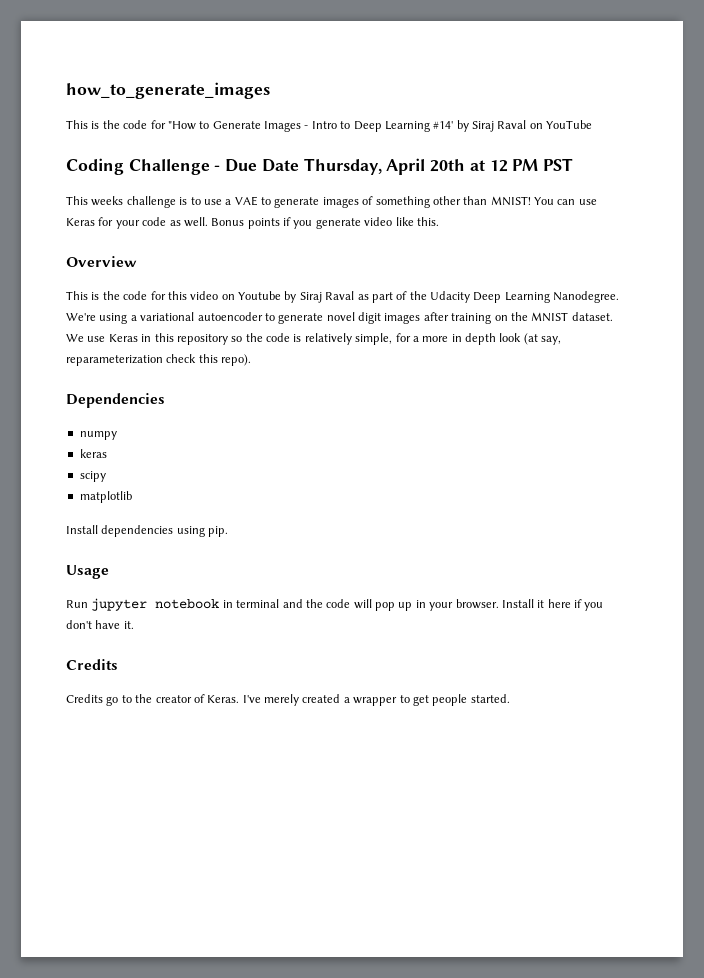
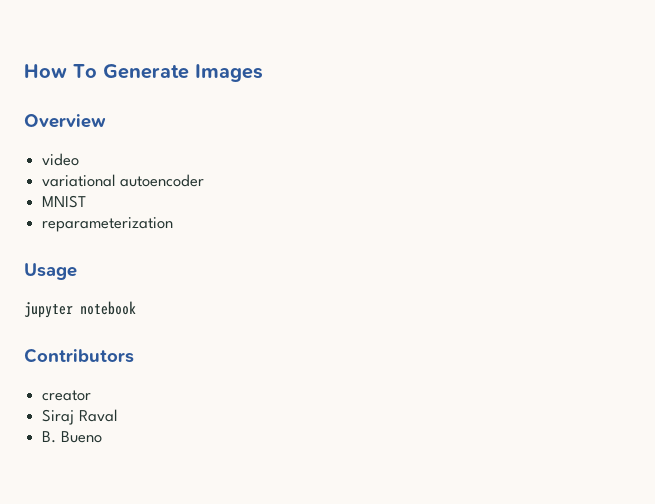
- how_to_generate_images
- This is the code for "How to Generate Images - Intro to Deep Learning #14' by Siraj Raval on YouTube
- Coding Challenge - Due Date Thursday, April 20th at 12 PM PST
- This weeks challenge is to use a VAE to generate images of something other than MNIST! You can use Keras for your code as well. Bonus points if you generate video like this.
+ How To Generate Images
  Overview
- This is the code for this video on Youtube by Siraj Raval as part of the Udacity Deep Learning Nanodegree. We're using a variational autoencoder to generate novel digit images after training on the MNIST dataset. We use Keras in this repository so the code is relatively simple, for a more in depth look (at say, reparameterization check this repo).
- Dependencies
- numpy
- keras
- scipy
- matplotlib
- Install dependencies using pip.
+ video
+ variational autoencoder
+ MNIST
+ reparameterization
- Run jupyter notebook in terminal and the code will pop up in your browser. Install it here if you don't have it.
- Credits
- Credits go to the creator of Keras. I've merely created a wrapper to get people started.
+ jupyter notebook
+ Contributors
+ creator
+ Siraj Raval
+ B. Bueno

